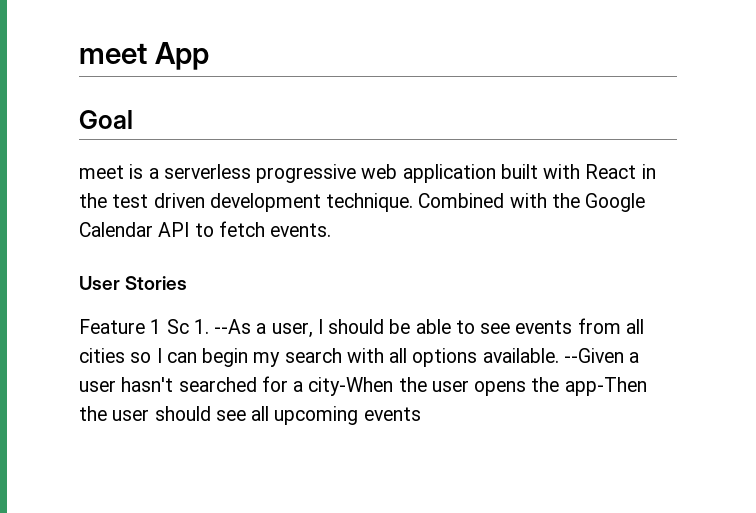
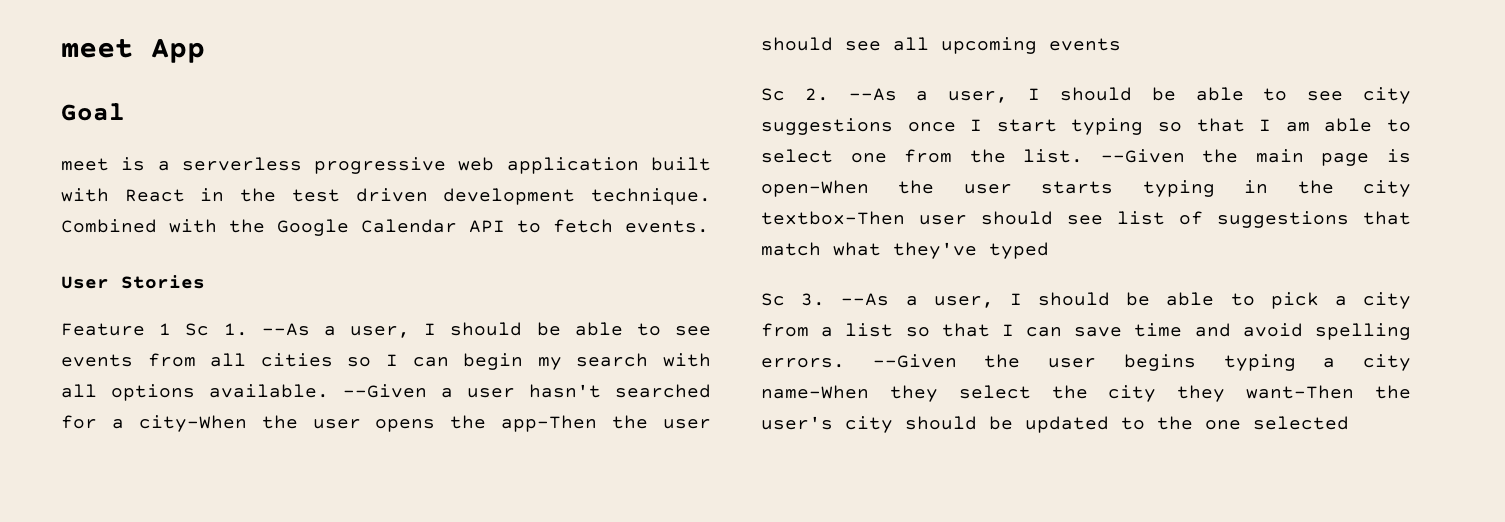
+ Sc 2. --As a user, I should be able to see city suggestions once I start typing so that I am able to select one from the list. --Given the main page is open-When the user starts typing in the city textbox-Then user should see list of suggestions that match what they've typed
+ Sc 3. --As a user, I should be able to pick a city from a list so that I can save time and avoid spelling errors. --Given the user begins typing a city name-When they select the city they want-Then the user's city should be updated to the one selected

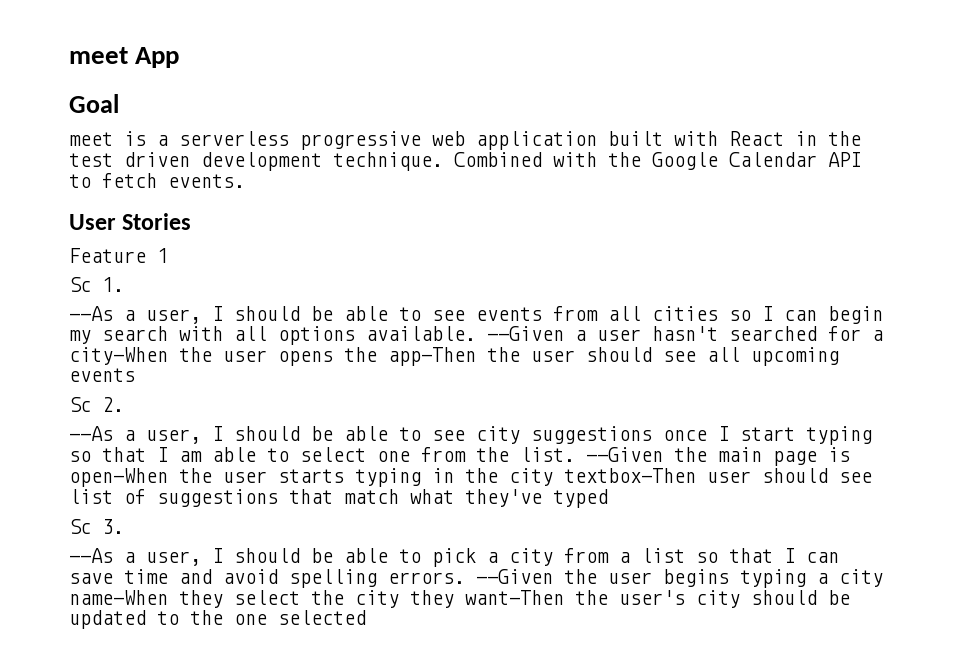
- Feature 1 Sc 1. --As a user, I should be able to see events from all cities so I can begin my search with all options available.
+ Feature 1
+ Sc 1.
+ --As a user, I should be able to see events from all cities so I can begin my search with all options available.
- Sc 2. --As a user, I should be able to see city suggestions once I start typing so that I am able to select one from the list.
+ Sc 2.
+ --As a user, I should be able to see city suggestions once I start typing so that I am able to select one from the list.
- Sc 3. --As a user, I should be able to pick a city from a list so that I can save time and avoid spelling errors.
+ Sc 3.
+ --As a user, I should be able to pick a city from a list so that I can save time and avoid spelling errors.

